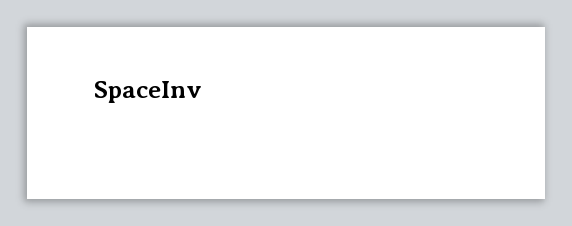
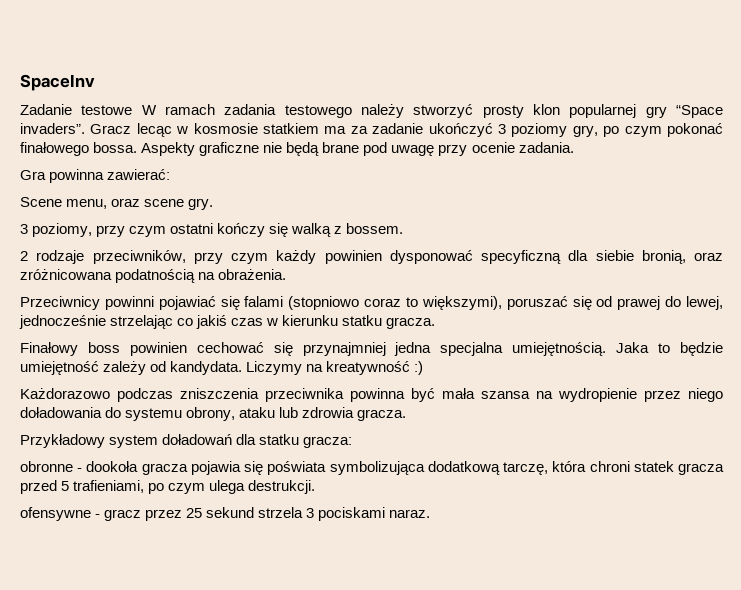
+ Zadanie testowe W ramach zadania testowego należy stworzyć prosty klon popularnej gry “Space invaders”. Gracz lecąc w kosmosie statkiem ma za zadanie ukończyć 3 poziomy gry, po czym pokonać finałowego bossa. Aspekty graficzne nie będą brane pod uwagę przy ocenie zadania.
+ Gra powinna zawierać:
+ Scene menu, oraz scene gry.
+ 3 poziomy, przy czym ostatni kończy się walką z bossem.
+ 2 rodzaje przeciwników, przy czym każdy powinien dysponować specyficzną dla siebie bronią, oraz zróżnicowana podatnością na obrażenia.
+ Przeciwnicy powinni pojawiać się falami (stopniowo coraz to większymi), poruszać się od prawej do lewej, jednocześnie strzelając co jakiś czas w kierunku statku gracza.
+ Finałowy boss powinien cechować się przynajmniej jedna specjalna umiejętnością. Jaka to będzie umiejętność zależy od kandydata. Liczymy na kreatywność :)
+ Każdorazowo podczas zniszczenia przeciwnika powinna być mała szansa na wydropienie przez niego doładowania do systemu obrony, ataku lub zdrowia gracza.
+ Przykładowy system doładowań dla statku gracza:
+ obronne - dookoła gracza pojawia się poświata symbolizująca dodatkową tarczę, która chroni statek gracza przed 5 trafieniami, po czym ulega destrukcji.
+ ofensywne - gracz przez 25 sekund strzela 3 pociskami naraz.

